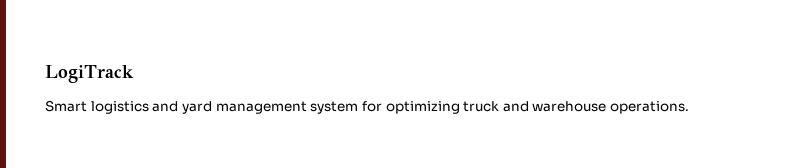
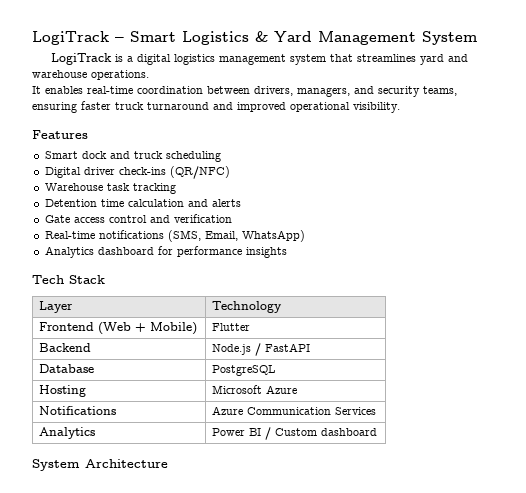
- LogiTrack
- Smart logistics and yard management system for optimizing truck and warehouse operations.
+ LogiTrack – Smart Logistics & Yard Management System
+ LogiTrack is a digital logistics management system that streamlines yard and warehouse operations.
+ It enables real-time coordination between drivers, managers, and security teams, ensuring faster truck turnaround and improved operational visibility.
+ Features
+ Smart dock and truck scheduling
+ Digital driver check-ins (QR/NFC)
+ Warehouse task tracking
+ Detention time calculation and alerts
+ Gate access control and verification
+ Real-time notifications (SMS, Email, WhatsApp)
+ Analytics dashboard for performance insights
+ Tech Stack
+ Layer | Technology
+ Frontend (Web + Mobile) | Flutter
+ Backend | Node.js / FastAPI
+ Database | PostgreSQL
+ Hosting | Microsoft Azure
+ Notifications | Azure Communication Services
+ Analytics | Power BI / Custom dashboard
+ System Architecture

